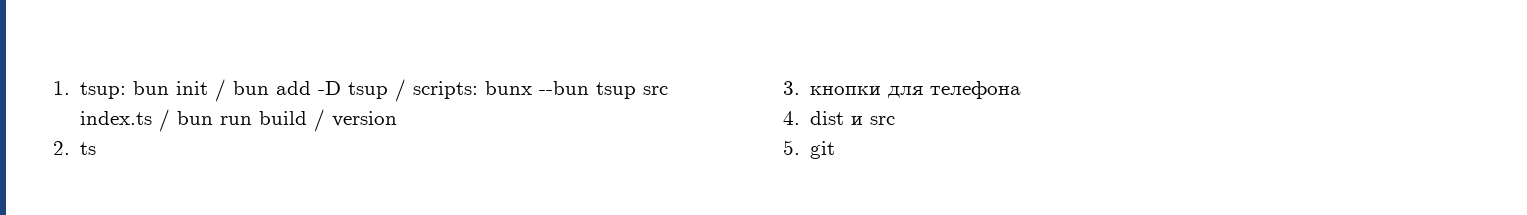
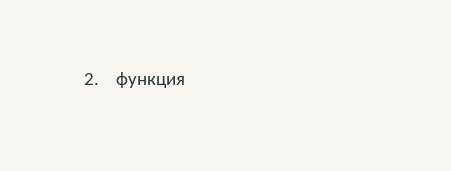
- 1. tsup: bun init / bun add -D tsup / scripts: bunx --bun tsup src index.ts / bun run build / version
- 2. ts
- 3. кнопки для телефона
- 4. dist и src
- 5. git
+ 2. функция

